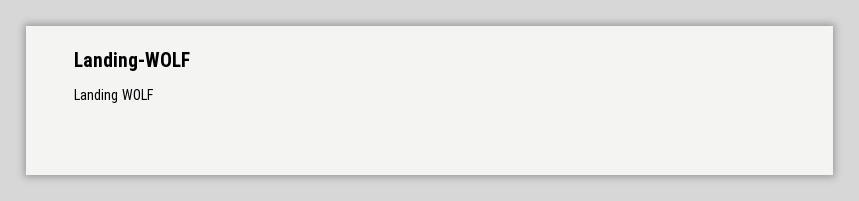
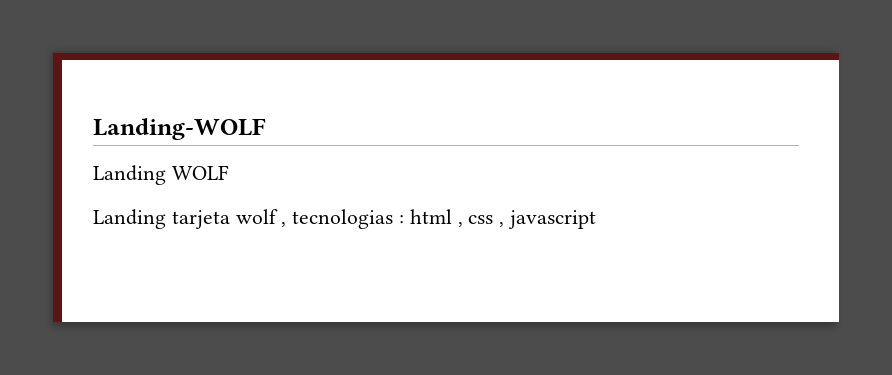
+ Landing tarjeta wolf , tecnologias : html , css , javascript

